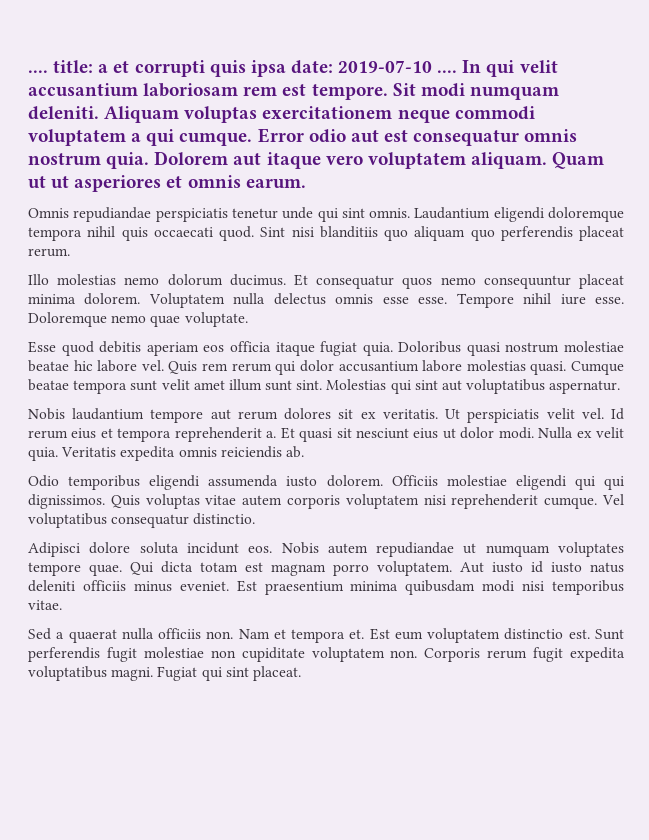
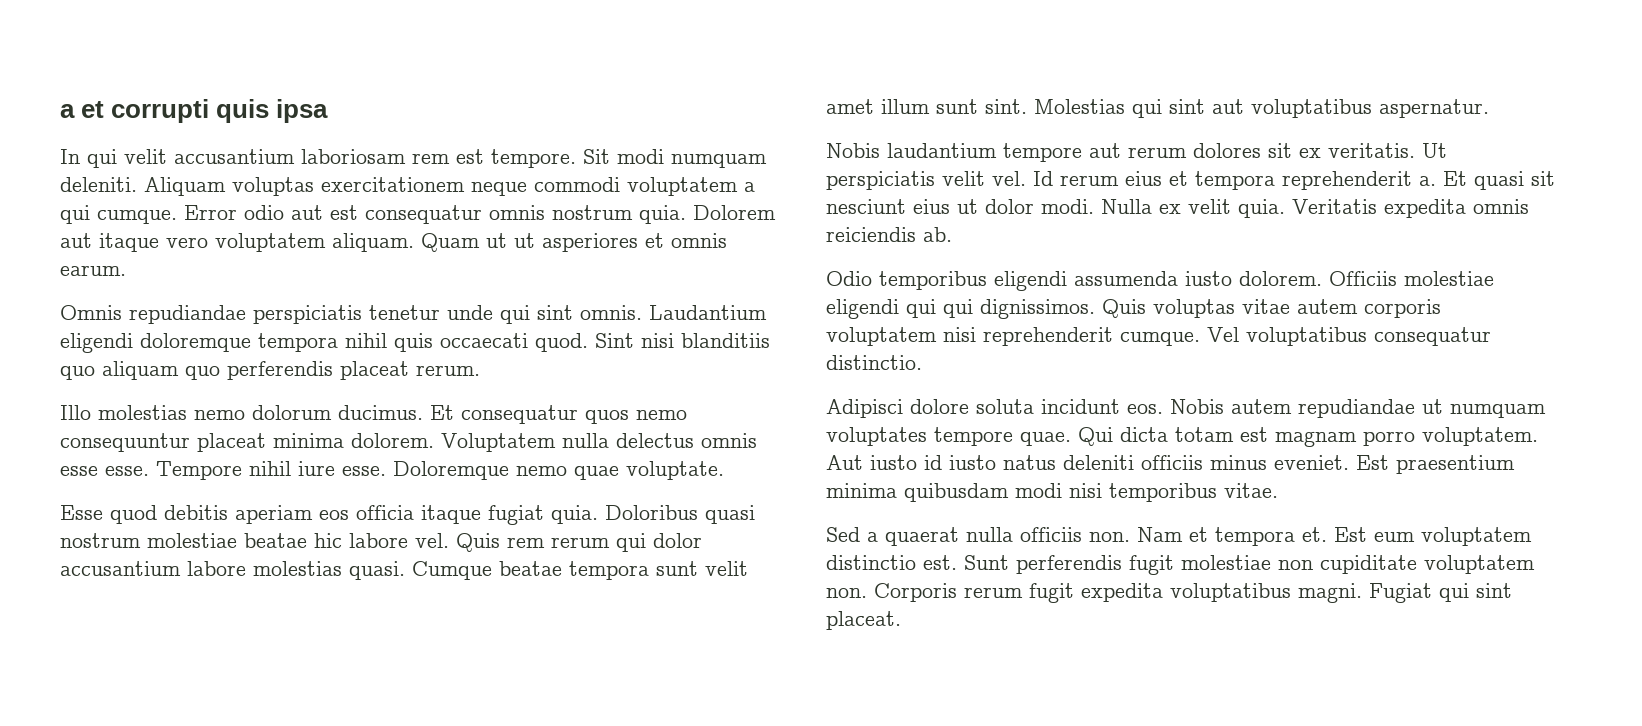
- .... title: a et corrupti quis ipsa date: 2019-07-10 .... In qui velit accusantium laboriosam rem est tempore.
+ a et corrupti quis ipsa
+ In qui velit accusantium laboriosam rem est tempore.

